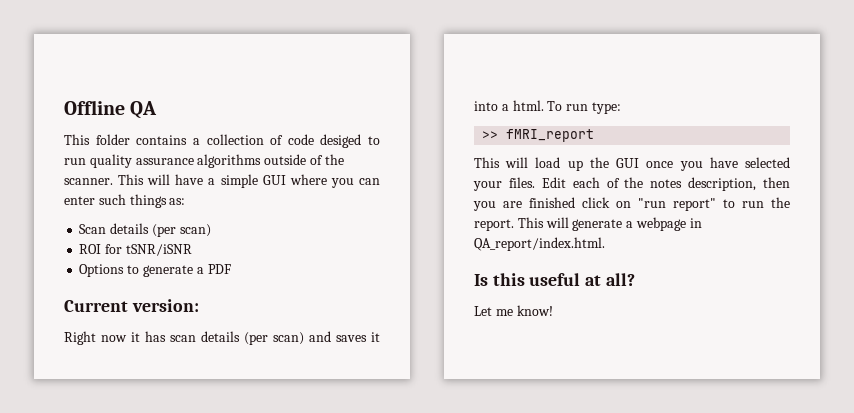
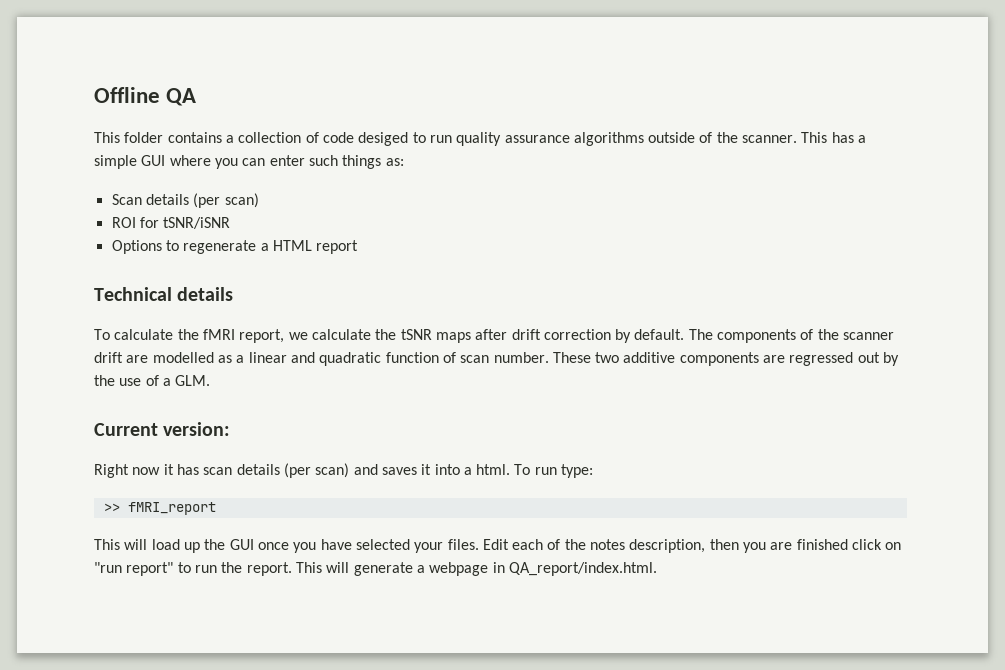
- This will have a simple GUI where you can enter such things as:
+ This has a simple GUI where you can enter such things as:
- Options to generate a PDF
+ Options to regenerate a HTML report
+ Technical details
+ To calculate the fMRI report, we calculate the tSNR maps after drift correction by default. The components of the scanner drift are modelled as a linear and quadratic function of scan number. These two additive components are regressed out by the use of a GLM.
- Is this useful at all?
- Let me know!

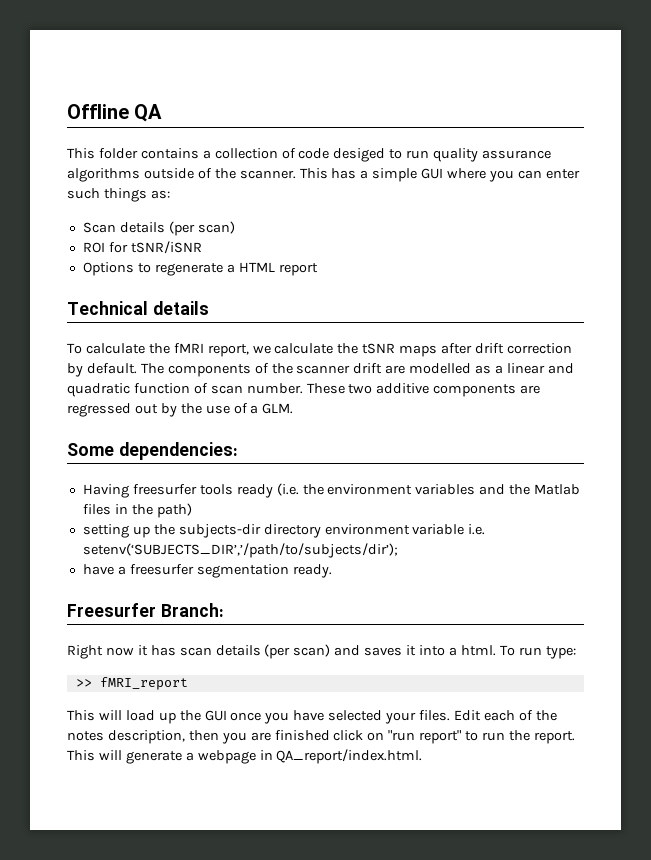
- Current version:
+ Some dependencies:
+ Having freesurfer tools ready (i.e. the environment variables and the Matlab files in the path)
+ setting up the subjects-dir directory environment variable i.e. setenv(‘SUBJECTS_DIR’,’/path/to/subjects/dir’);
+ have a freesurfer segmentation ready.
+ Freesurfer Branch:

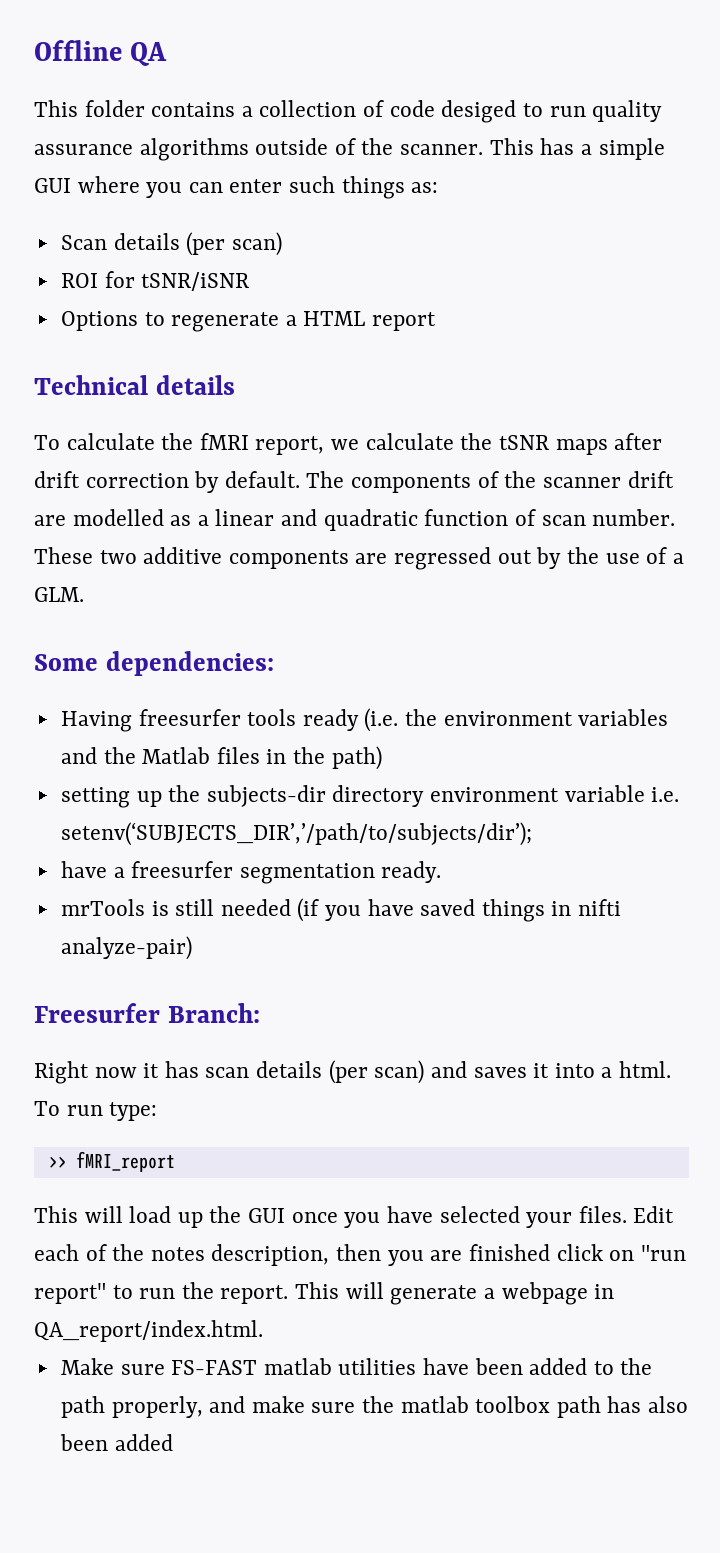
+ mrTools is still needed (if you have saved things in nifti analyze-pair)
+ Make sure FS-FAST matlab utilities have been added to the path properly, and make sure the matlab toolbox path has also been added

